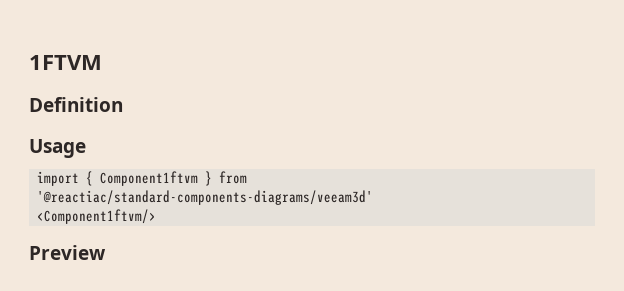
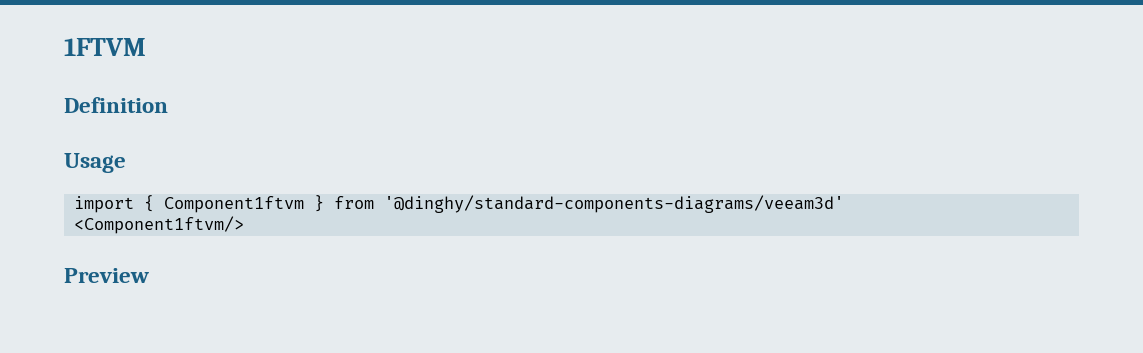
- import { Component1ftvm } from '@reactiac/standard-components-diagrams/veeam3d'
+ import { Component1ftvm } from '@dinghy/standard-components-diagrams/veeam3d'

